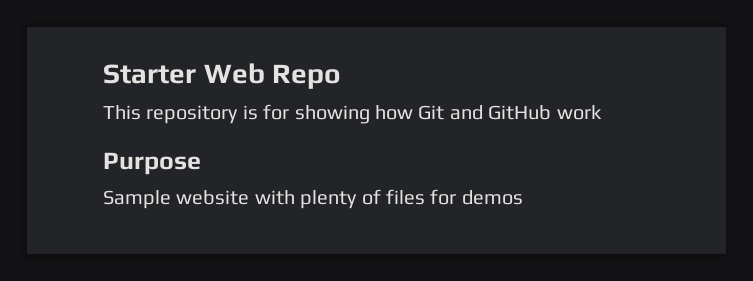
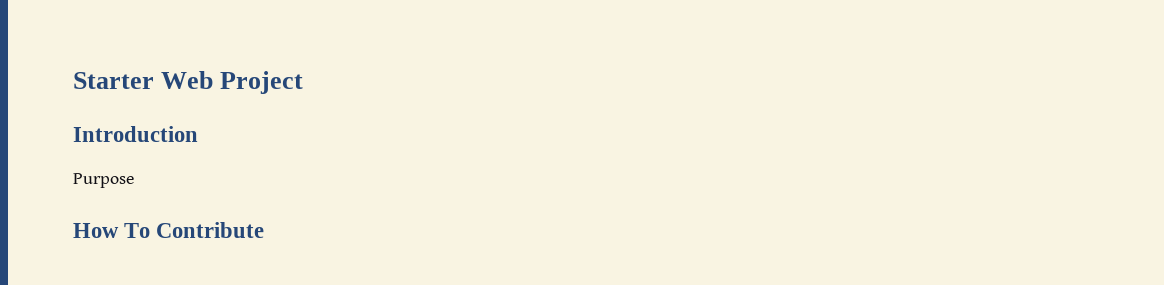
- Starter Web Repo
- This repository is for showing how Git and GitHub work
+ Starter Web Project
+ Introduction
  Purpose
- Sample website with plenty of files for demos
+ How To Contribute

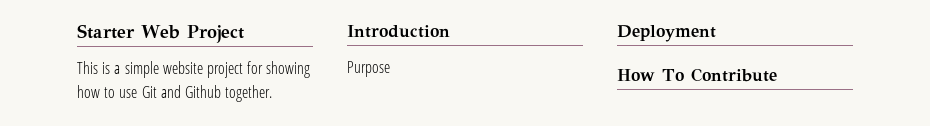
+ This is a simple website project for showing how to use Git and Github together.
+ Deployment

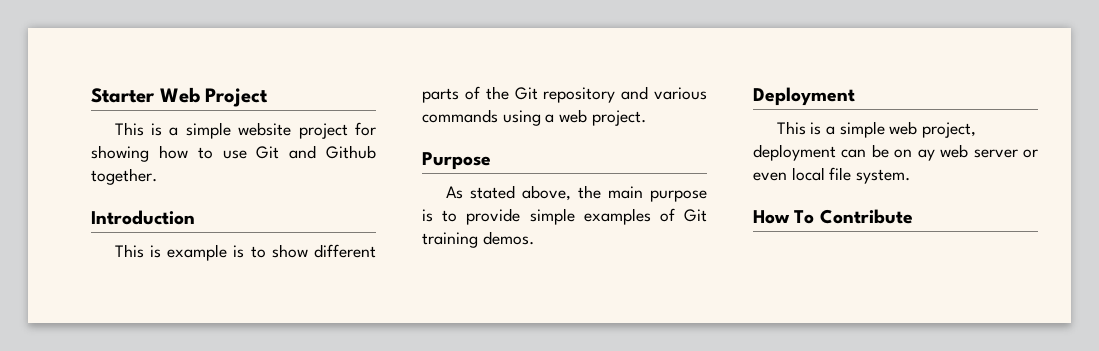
+ This is example is to show different parts of the Git repository and various commands using a web project.
  Purpose
+ As stated above, the main purpose is to provide simple examples of Git training demos.
  Deployment
+ This is a simple web project, deployment can be on ay web server or even local file system.

